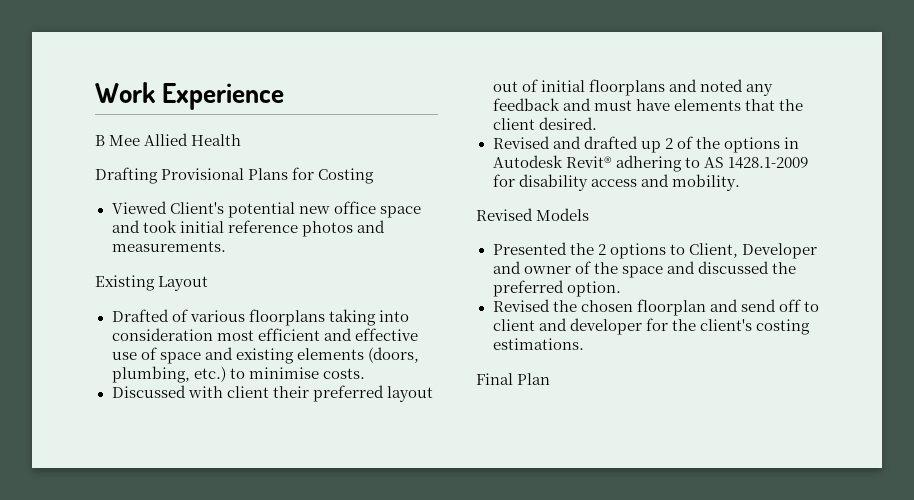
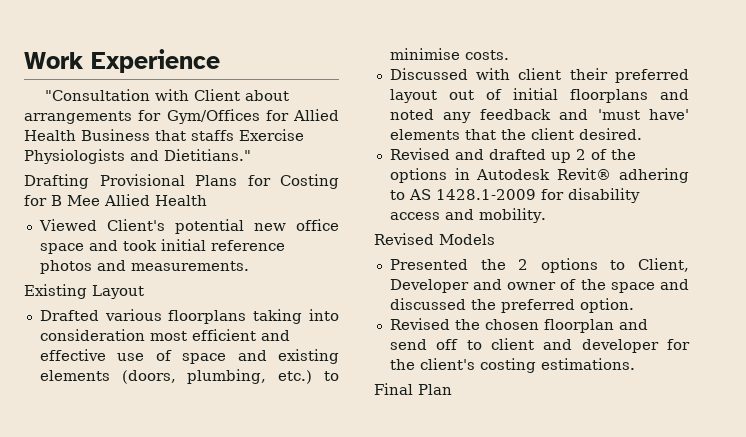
- B Mee Allied Health
+ "Consultation with Client about arrangements for Gym/Offices for Allied Health Business that staffs Exercise Physiologists and Dietitians."
- Drafting Provisional Plans for Costing
+ Drafting Provisional Plans for Costing for B Mee Allied Health
- Drafted of various floorplans taking into consideration most efficient and effective use of space and existing elements (doors, plumbing, etc.) to minimise costs.
+ Drafted various floorplans taking into consideration most efficient and effective use of space and existing elements (doors, plumbing, etc.) to minimise costs.
- Discussed with client their preferred layout out of initial floorplans and noted any feedback and must have elements that the client desired.
+ Discussed with client their preferred layout out of initial floorplans and noted any feedback and 'must have' elements that the client desired.

